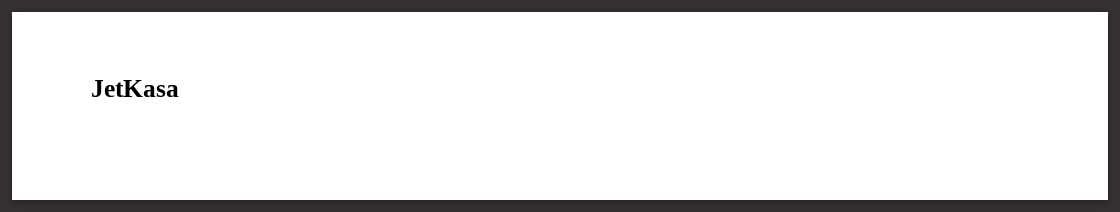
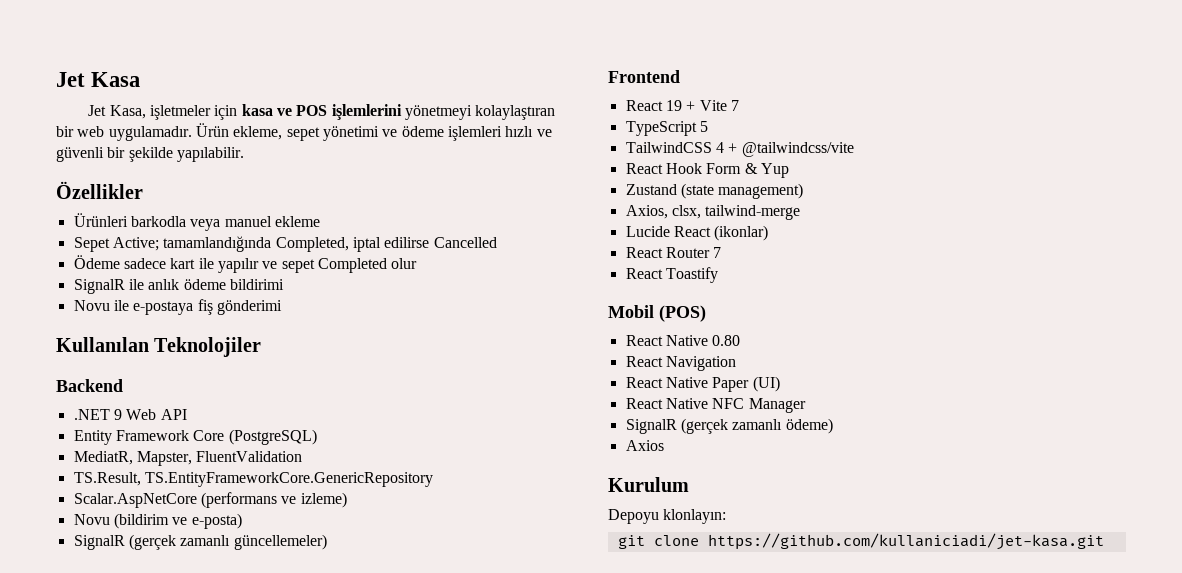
- JetKasa
+ Jet Kasa
+ Jet Kasa, işletmeler için kasa ve POS işlemlerini yönetmeyi kolaylaştıran bir web uygulamadır. Ürün ekleme, sepet yönetimi ve ödeme işlemleri hızlı ve güvenli bir şekilde yapılabilir.
+ Özellikler
+ Ürünleri barkodla veya manuel ekleme
+ Sepet Active; tamamlandığında Completed, iptal edilirse Cancelled
+ Ödeme sadece kart ile yapılır ve sepet Completed olur
+ SignalR ile anlık ödeme bildirimi
+ Novu ile e-postaya fiş gönderimi
+ Kullanılan Teknolojiler
+ Backend
+ .NET 9 Web API
+ Entity Framework Core (PostgreSQL)
+ MediatR, Mapster, FluentValidation
+ TS.Result, TS.EntityFrameworkCore.GenericRepository
+ Scalar.AspNetCore (performans ve izleme)
+ Novu (bildirim ve e-posta)
+ SignalR (gerçek zamanlı güncellemeler)
+ Frontend
+ React 19 + Vite 7
+ TypeScript 5
+ TailwindCSS 4 + @tailwindcss/vite
+ React Hook Form & Yup
+ Zustand (state management)
+ Axios, clsx, tailwind-merge
+ Lucide React (ikonlar)
+ React Router 7
+ React Toastify
+ Mobil (POS)
+ React Native 0.80
+ React Navigation
+ React Native Paper (UI)
+ React Native NFC Manager
+ SignalR (gerçek zamanlı ödeme)
+ Axios
+ Kurulum
+ Depoyu klonlayın:
+ git clone https://github.com/kullaniciadi/jet-kasa.git

